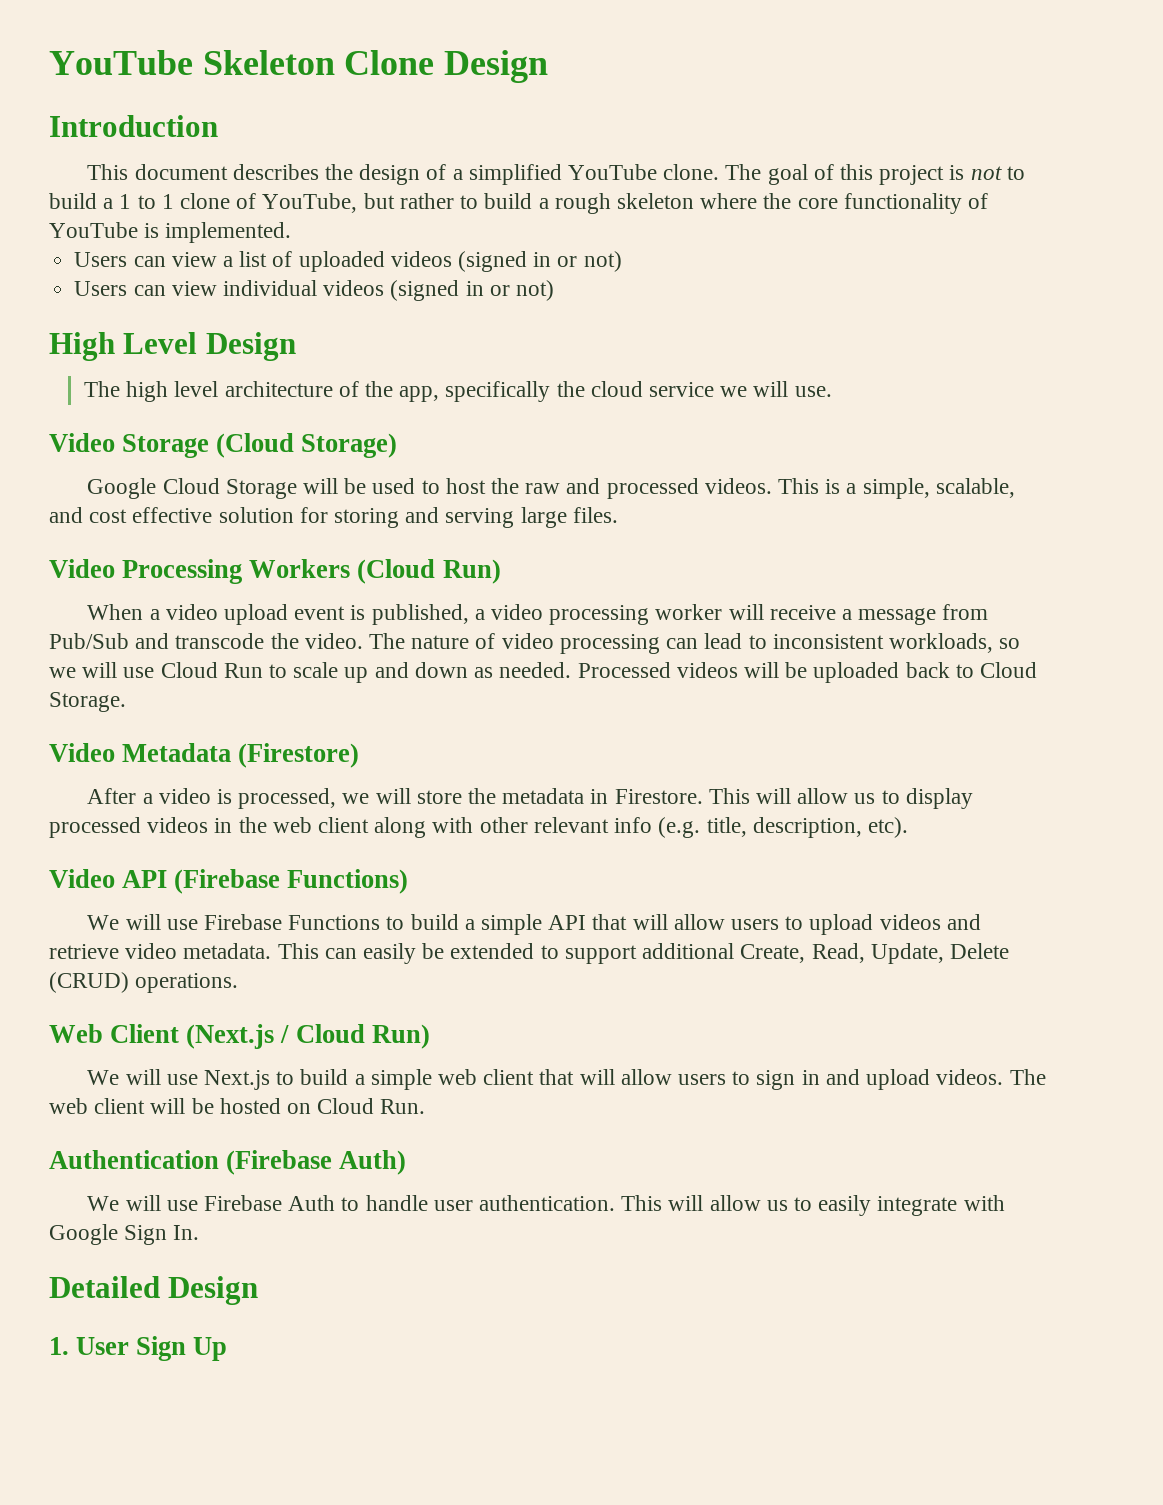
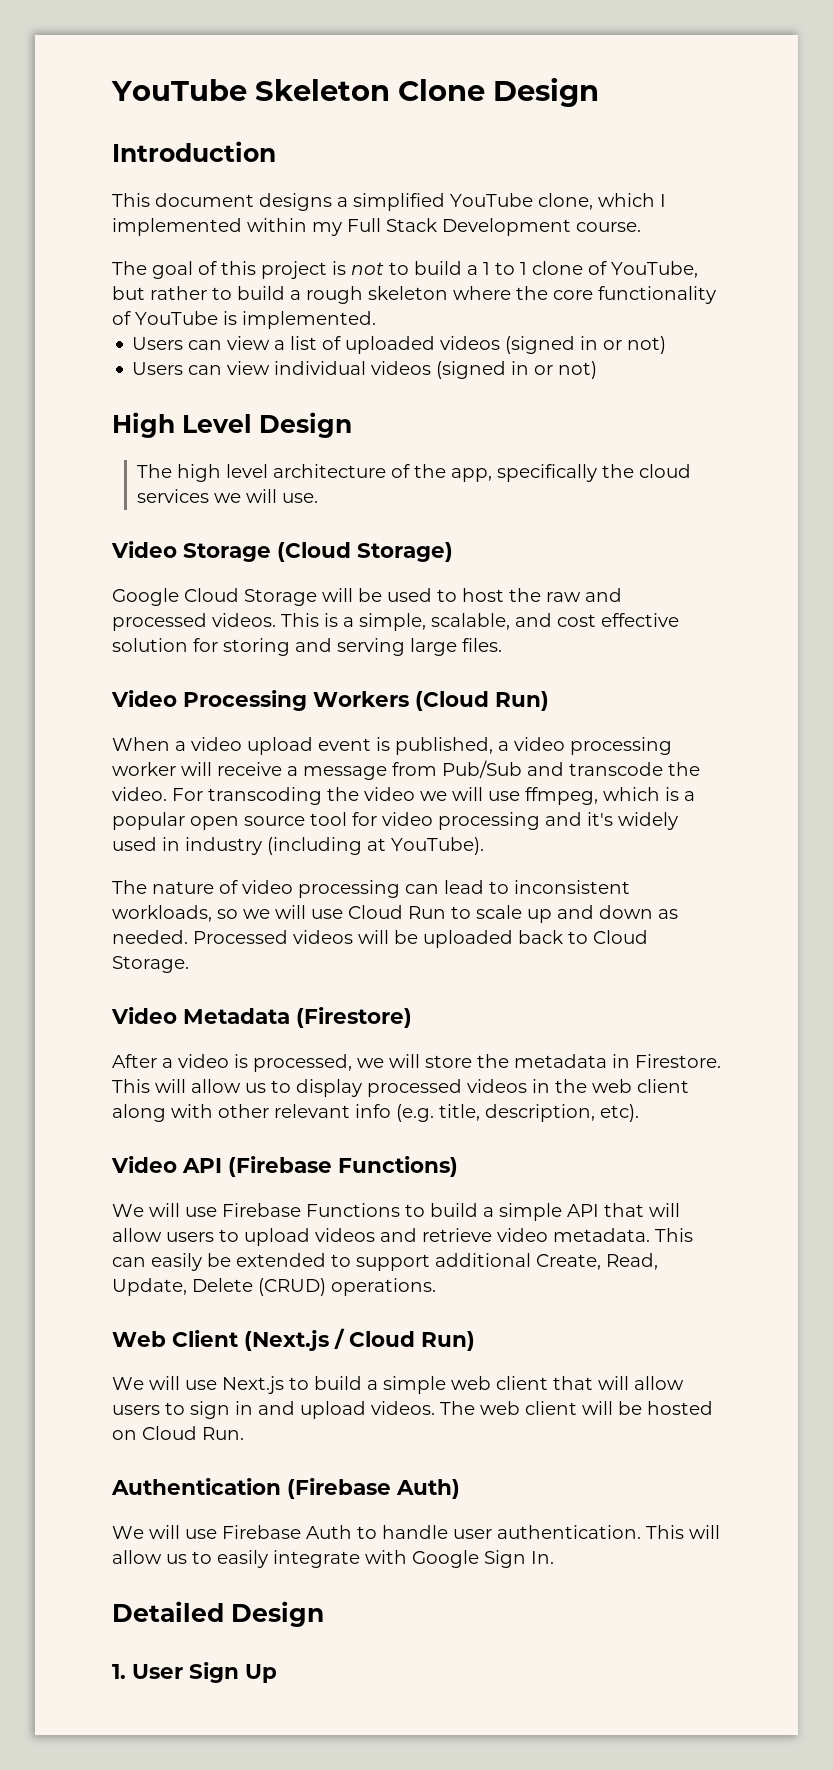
- This document describes the design of a simplified YouTube clone. The goal of this project is not to build a 1 to 1 clone of YouTube, but rather to build a rough skeleton where the core functionality of YouTube is implemented.
+ This document designs a simplified YouTube clone, which I implemented within my Full Stack Development course.
+ The goal of this project is not to build a 1 to 1 clone of YouTube, but rather to build a rough skeleton where the core functionality of YouTube is implemented.
- The high level architecture of the app, specifically the cloud service we will use.
+ The high level architecture of the app, specifically the cloud services we will use.
- When a video upload event is published, a video processing worker will receive a message from Pub/Sub and transcode the video. The nature of video processing can lead to inconsistent workloads, so we will use Cloud Run to scale up and down as needed.
+ When a video upload event is published, a video processing worker will receive a message from Pub/Sub and transcode the video. For transcoding the video we will use ffmpeg, which is a popular open source tool for video processing and it's widely used in industry (including at YouTube).
+ The nature of video processing can lead to inconsistent workloads, so we will use Cloud Run to scale up and down as needed.

